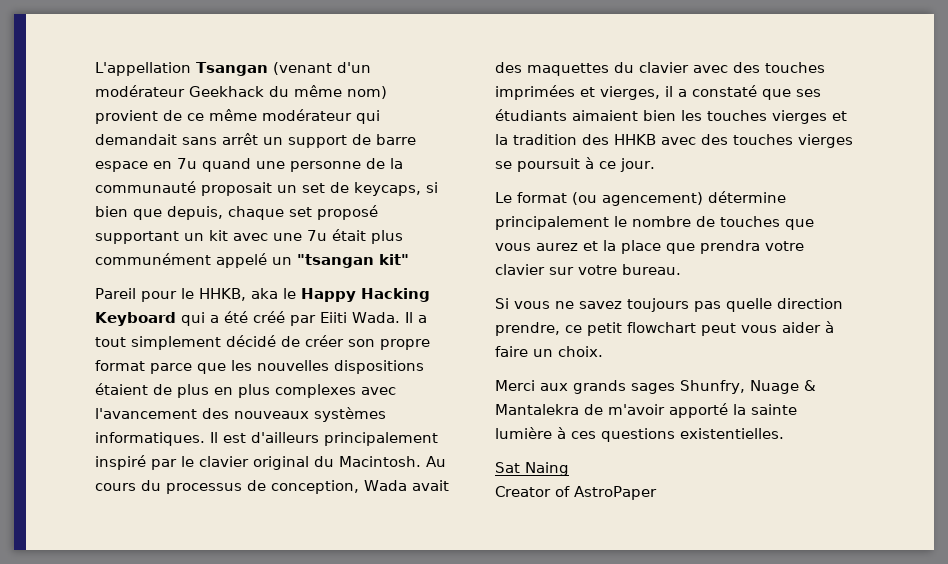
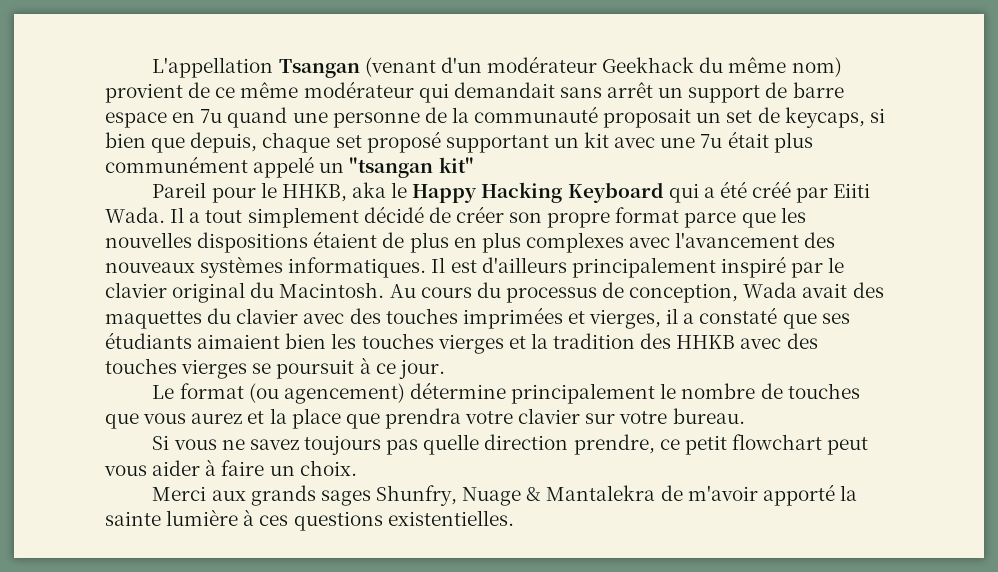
- Sat Naing
- Creator of AstroPaper

